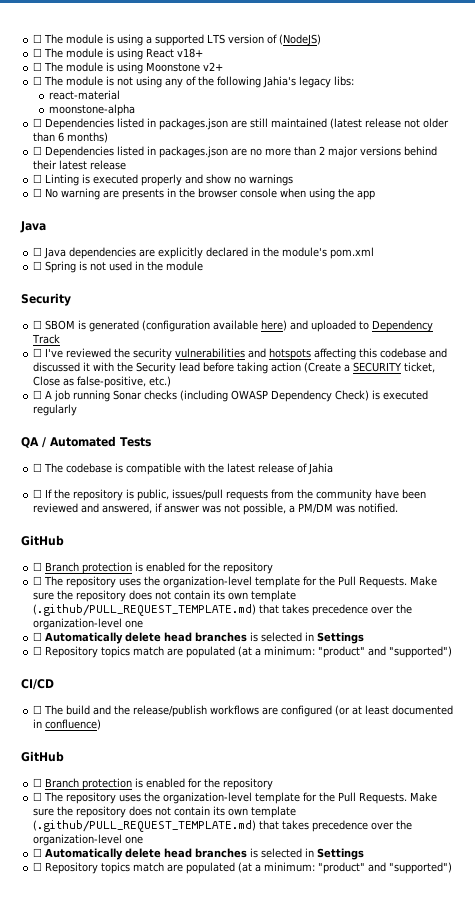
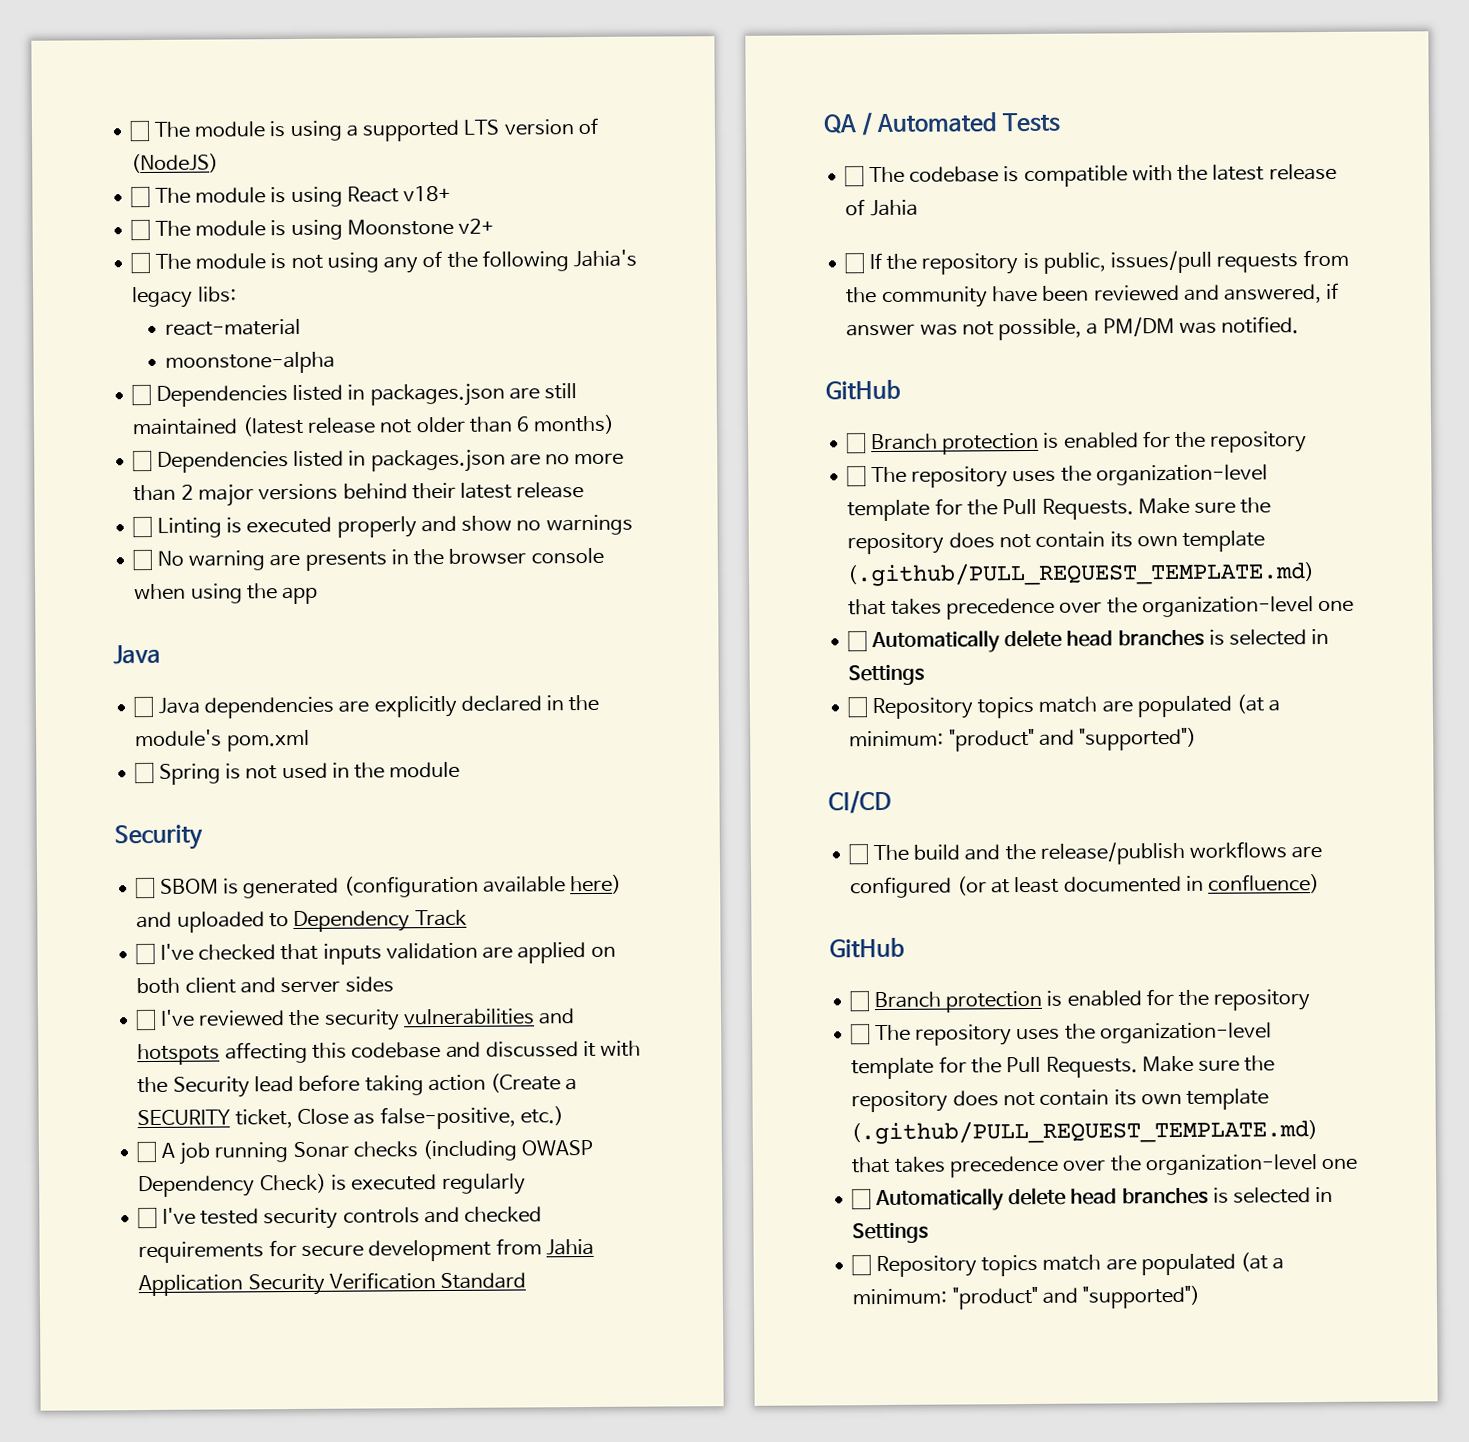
+ ☐ I've checked that inputs validation are applied on both client and server sides
+ ☐ I've tested security controls and checked requirements for secure development from Jahia Application Security Verification Standard

